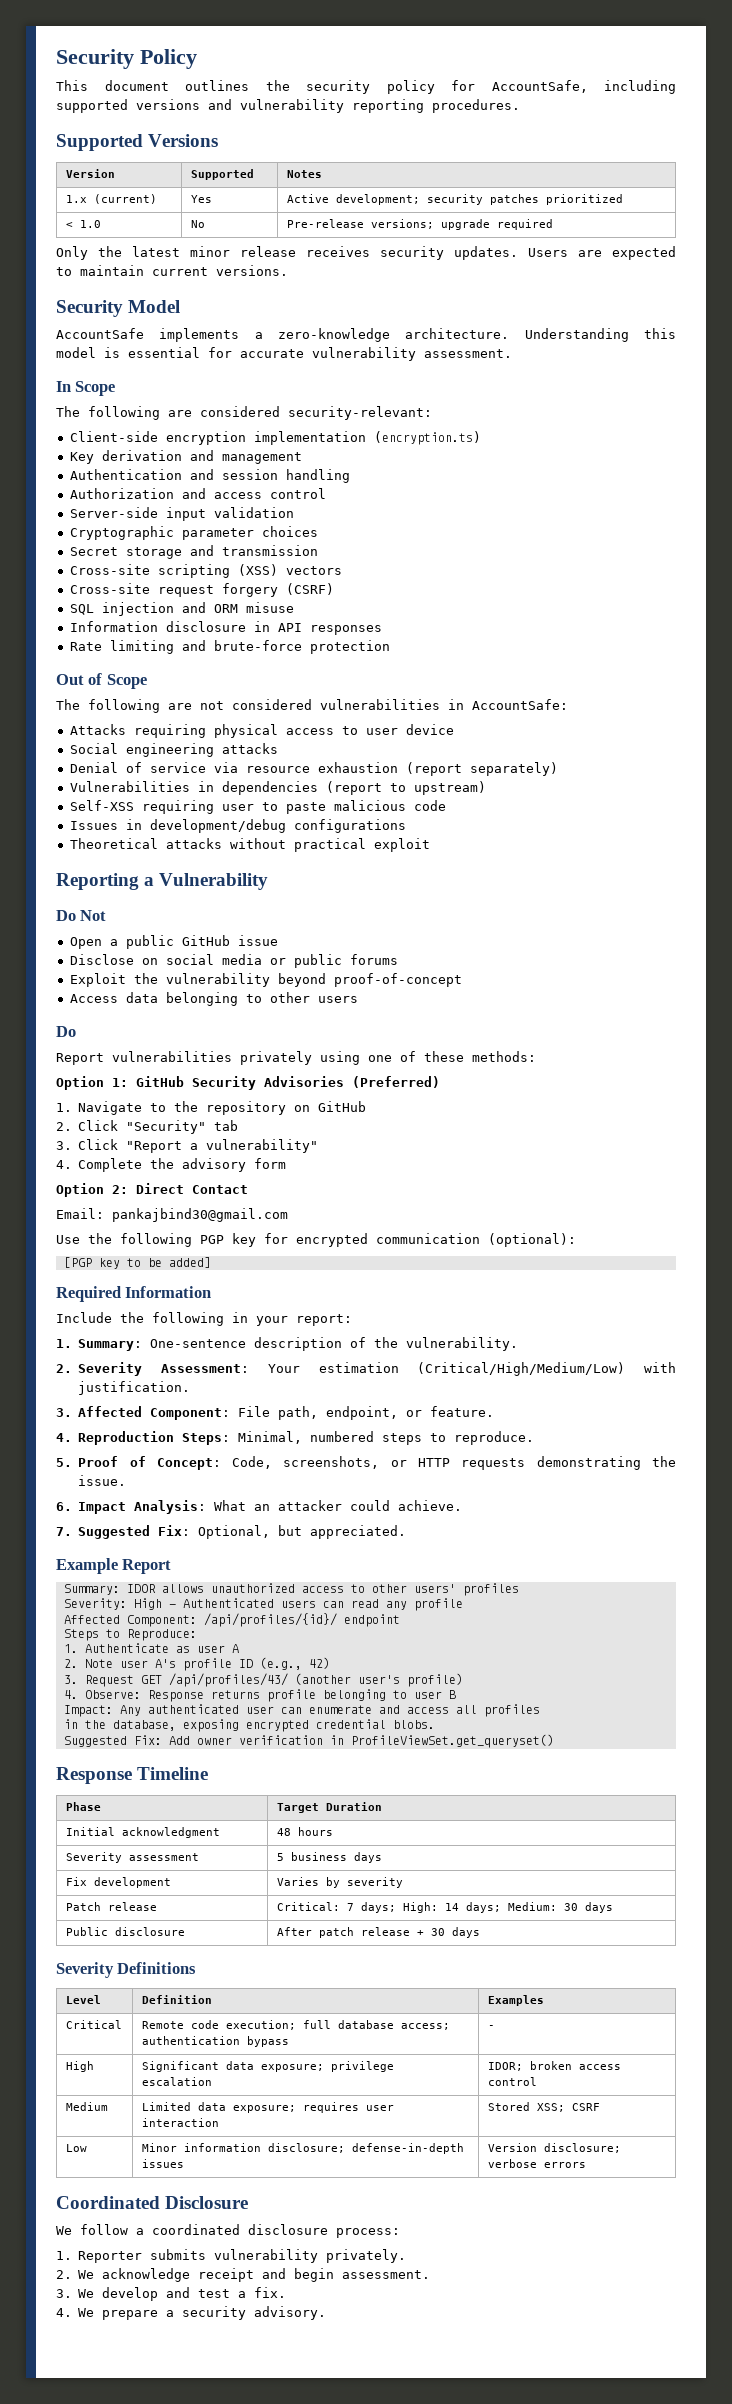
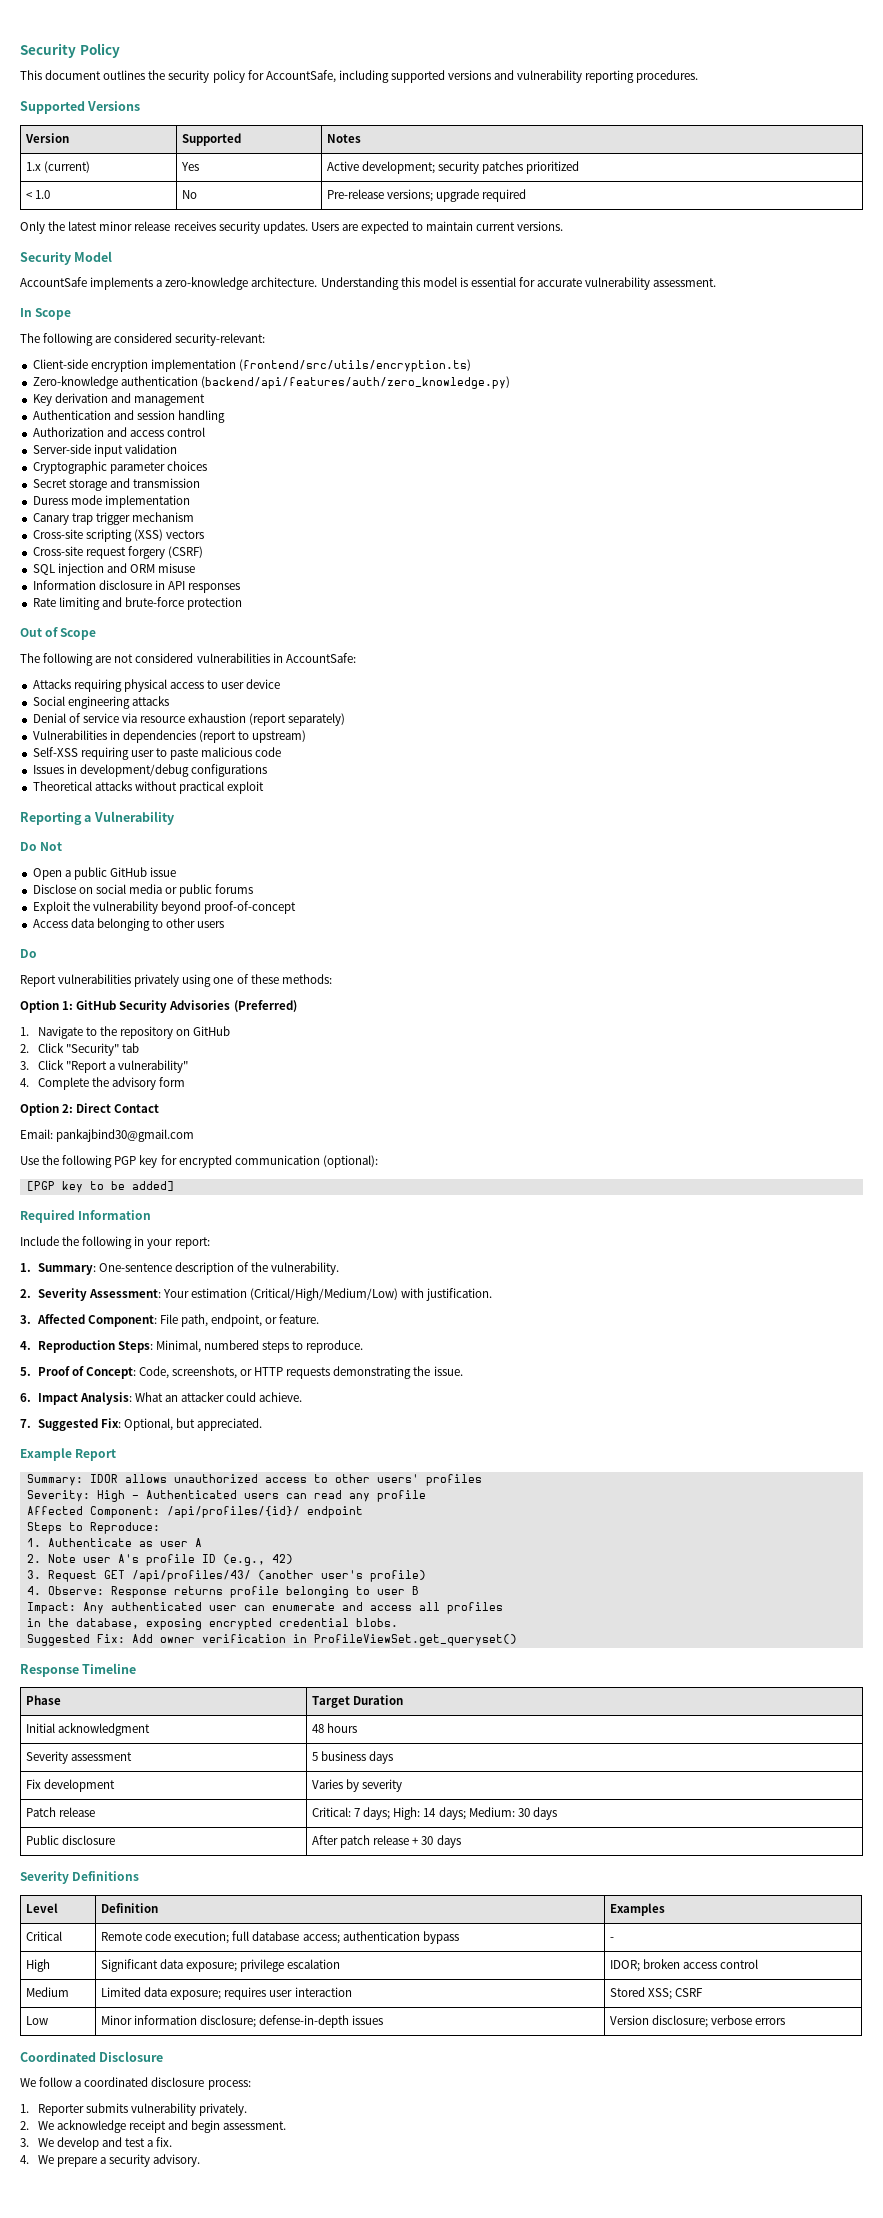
- Client-side encryption implementation (encryption.ts)
+ Client-side encryption implementation (frontend/src/utils/encryption.ts)
+ Zero-knowledge authentication (backend/api/features/auth/zero_knowledge.py)
+ Duress mode implementation
+ Canary trap trigger mechanism

